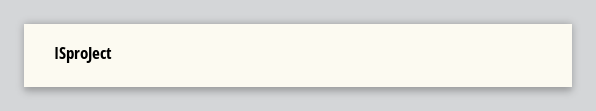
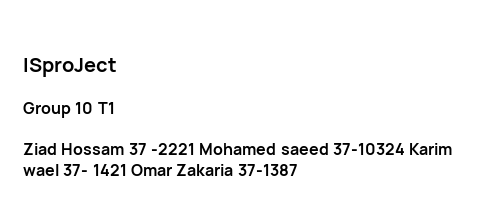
+ Group 10 T1
+ Ziad Hossam 37 -2221 Mohamed saeed 37-10324 Karim wael 37- 1421 Omar Zakaria 37-1387

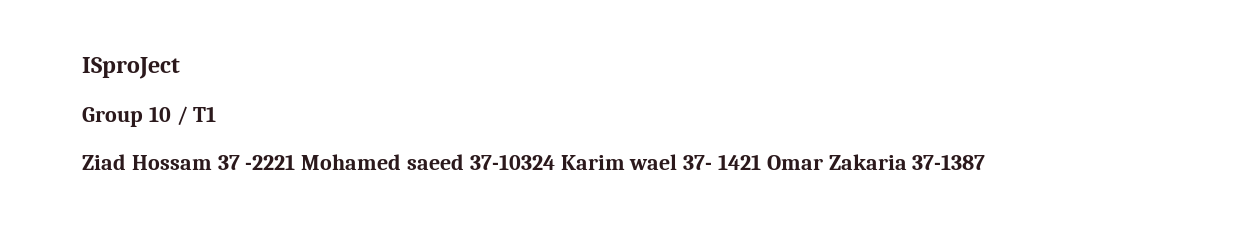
- Group 10 T1
+ Group 10 / T1

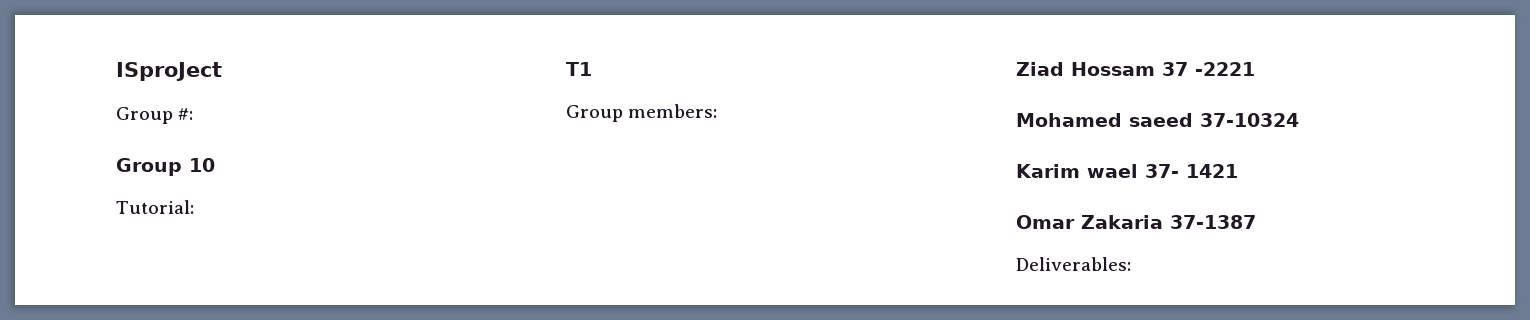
+ Group #:
- Group 10 / T1
+ Group 10
+ Tutorial:
+ T1
+ Group members:
- Ziad Hossam 37 -2221 Mohamed saeed 37-10324 Karim wael 37- 1421 Omar Zakaria 37-1387
+ Ziad Hossam 37 -2221
+ Mohamed saeed 37-10324
+ Karim wael 37- 1421
+ Omar Zakaria 37-1387
+ Deliverables:

